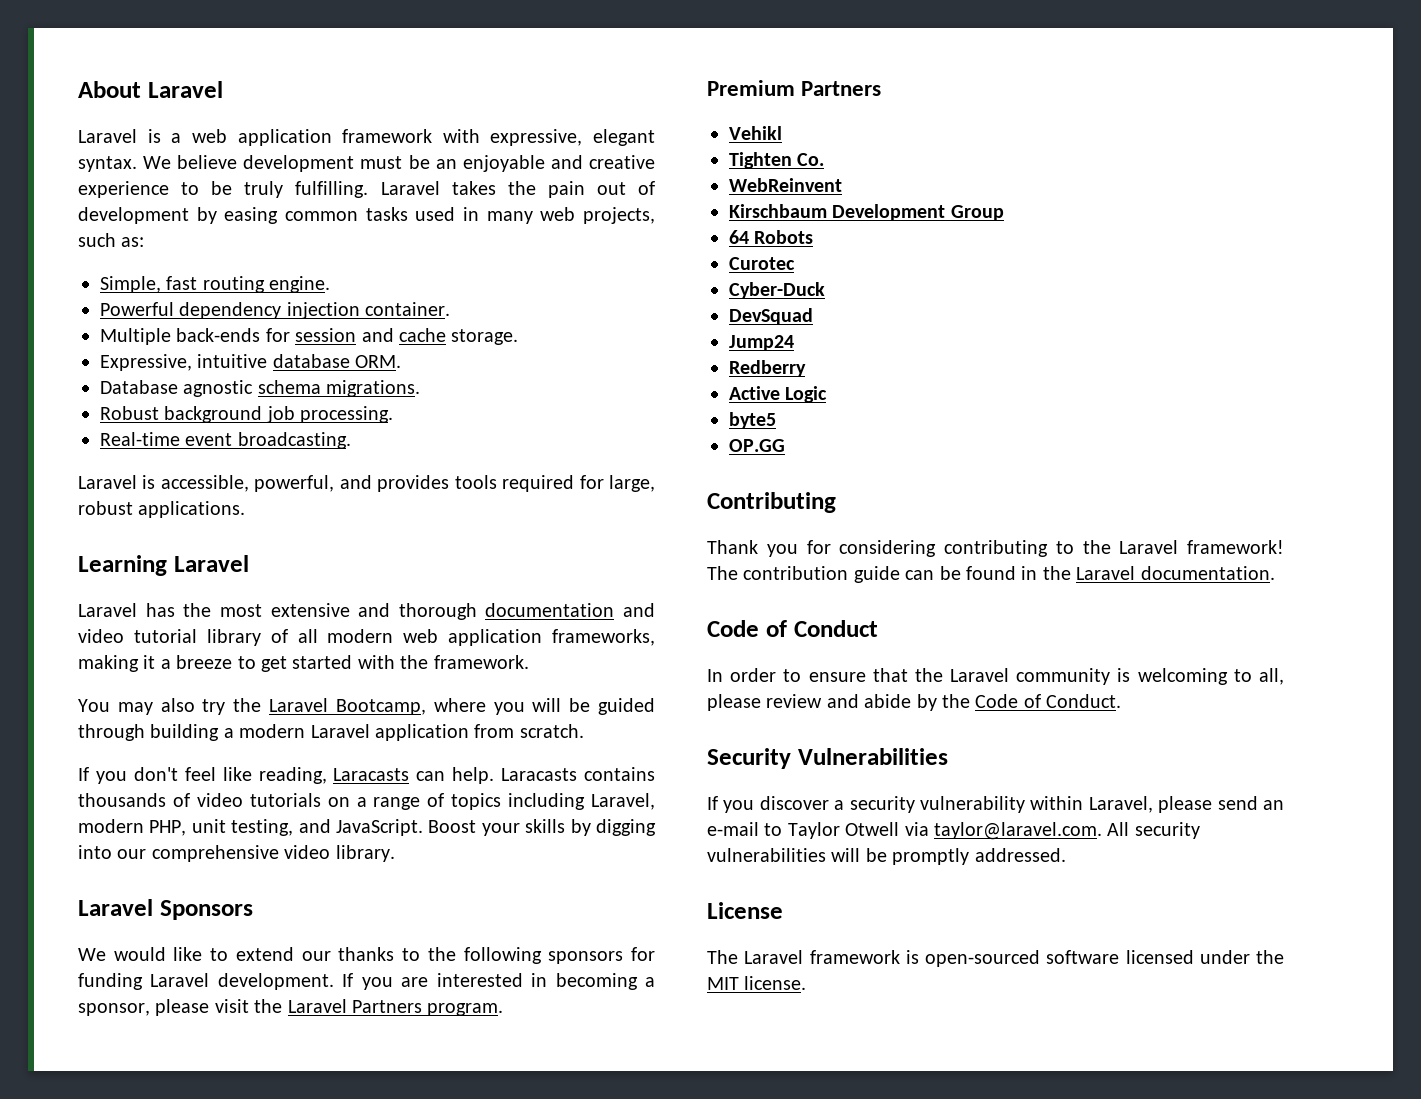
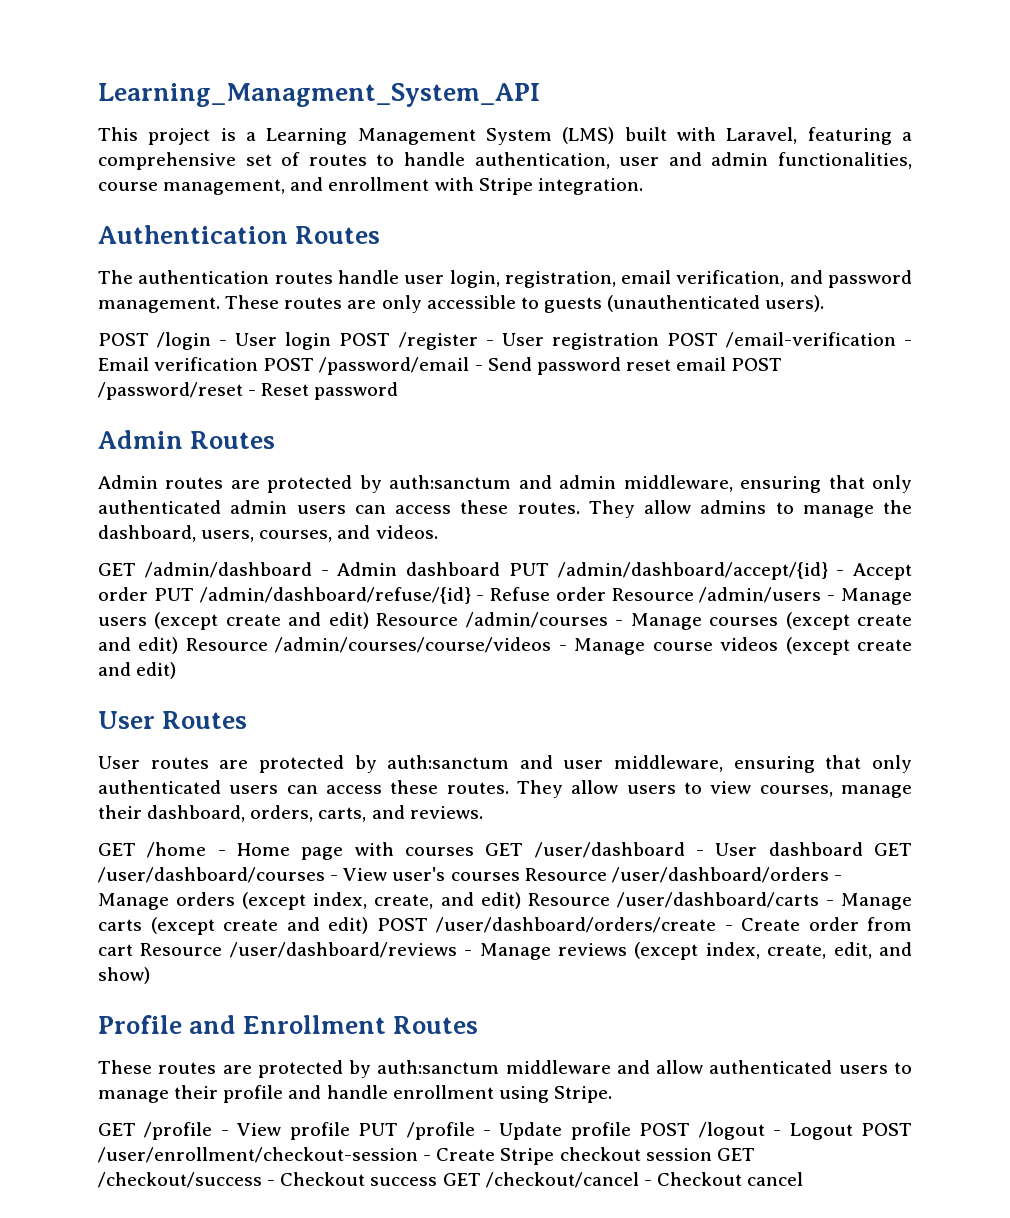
- About Laravel
- Laravel is a web application framework with expressive, elegant syntax. We believe development must be an enjoyable and creative experience to be truly fulfilling. Laravel takes the pain out of development by easing common tasks used in many web projects, such as:
- Simple, fast routing engine.
- Powerful dependency injection container.
- Multiple back-ends for session and cache storage.
- Expressive, intuitive database ORM.
- Database agnostic schema migrations.
- Robust background job processing.
- Real-time event broadcasting.
- Laravel is accessible, powerful, and provides tools required for large, robust applications.
- Learning Laravel
- Laravel has the most extensive and thorough documentation and video tutorial library of all modern web application frameworks, making it a breeze to get started with the framework.
- You may also try the Laravel Bootcamp, where you will be guided through building a modern Laravel application from scratch.
- If you don't feel like reading, Laracasts can help. Laracasts contains thousands of video tutorials on a range of topics including Laravel, modern PHP, unit testing, and JavaScript. Boost your skills by digging into our comprehensive video library.
- Laravel Sponsors
- We would like to extend our thanks to the following sponsors for funding Laravel development. If you are interested in becoming a sponsor, please visit the Laravel Partners program.
- Premium Partners
- Vehikl
- Tighten Co.
- WebReinvent
- Kirschbaum Development Group
- 64 Robots
- Curotec
- Cyber-Duck
- DevSquad
- Jump24
- Redberry
- Active Logic
- byte5
- OP.GG
- Contributing
- Thank you for considering contributing to the Laravel framework! The contribution guide can be found in the Laravel documentation.
- Code of Conduct
- In order to ensure that the Laravel community is welcoming to all, please review and abide by the Code of Conduct.
- Security Vulnerabilities
- If you discover a security vulnerability within Laravel, please send an e-mail to Taylor Otwell via taylor@laravel.com. All security vulnerabilities will be promptly addressed.
- License
- The Laravel framework is open-sourced software licensed under the MIT license.
+ Learning_Managment_System_API
+ This project is a Learning Management System (LMS) built with Laravel, featuring a comprehensive set of routes to handle authentication, user and admin functionalities, course management, and enrollment with Stripe integration.
+ Authentication Routes
+ The authentication routes handle user login, registration, email verification, and password management. These routes are only accessible to guests (unauthenticated users).
+ POST /login - User login POST /register - User registration POST /email-verification - Email verification POST /password/email - Send password reset email POST /password/reset - Reset password
+ Admin Routes
+ Admin routes are protected by auth:sanctum and admin middleware, ensuring that only authenticated admin users can access these routes. They allow admins to manage the dashboard, users, courses, and videos.
+ GET /admin/dashboard - Admin dashboard PUT /admin/dashboard/accept/{id} - Accept order PUT /admin/dashboard/refuse/{id} - Refuse order Resource /admin/users - Manage users (except create and edit) Resource /admin/courses - Manage courses (except create and edit) Resource /admin/courses/course/videos - Manage course videos (except create and edit)
+ User Routes
+ User routes are protected by auth:sanctum and user middleware, ensuring that only authenticated users can access these routes. They allow users to view courses, manage their dashboard, orders, carts, and reviews.
+ GET /home - Home page with courses GET /user/dashboard - User dashboard GET /user/dashboard/courses - View user's courses Resource /user/dashboard/orders - Manage orders (except index, create, and edit) Resource /user/dashboard/carts - Manage carts (except create and edit) POST /user/dashboard/orders/create - Create order from cart Resource /user/dashboard/reviews - Manage reviews (except index, create, edit, and show)
+ Profile and Enrollment Routes
+ These routes are protected by auth:sanctum middleware and allow authenticated users to manage their profile and handle enrollment using Stripe.
+ GET /profile - View profile PUT /profile - Update profile POST /logout - Logout POST /user/enrollment/checkout-session - Create Stripe checkout session GET /checkout/success - Checkout success GET /checkout/cancel - Checkout cancel

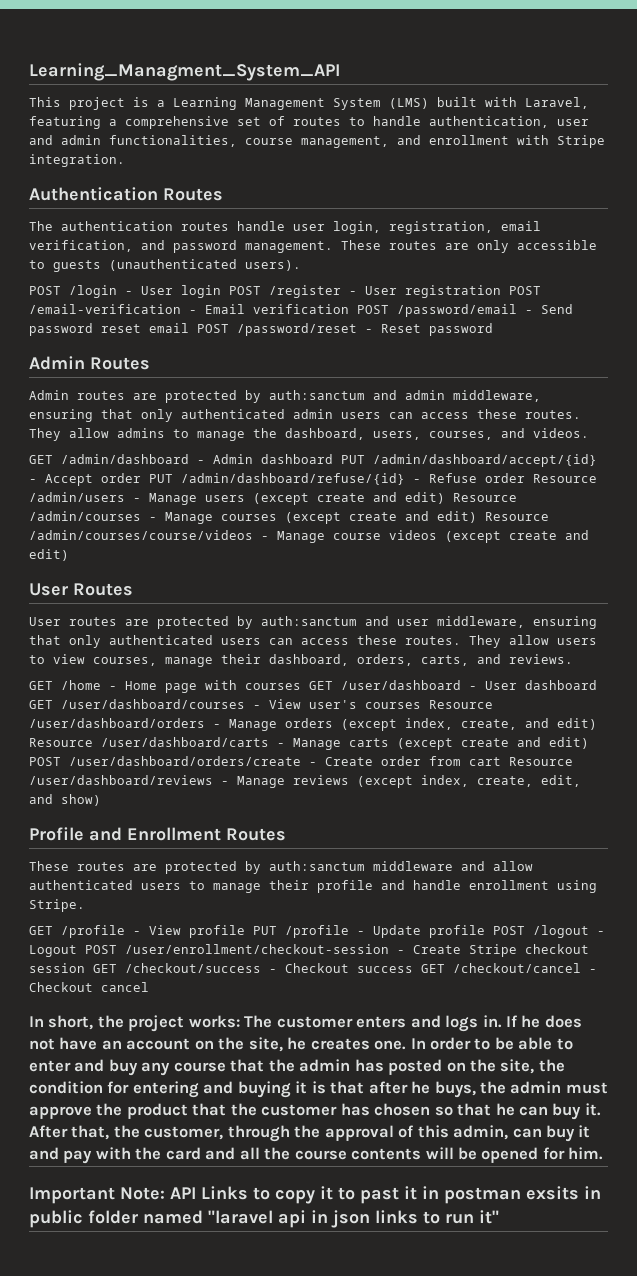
+ In short, the project works: The customer enters and logs in. If he does not have an account on the site, he creates one. In order to be able to enter and buy any course that the admin has posted on the site, the condition for entering and buying it is that after he buys, the admin must approve the product that the customer has chosen so that he can buy it. After that, the customer, through the approval of this admin, can buy it and pay with the card and all the course contents will be opened for him.
+ Important Note: API Links to copy it to past it in postman exsits in public folder named "laravel api in json links to run it"

